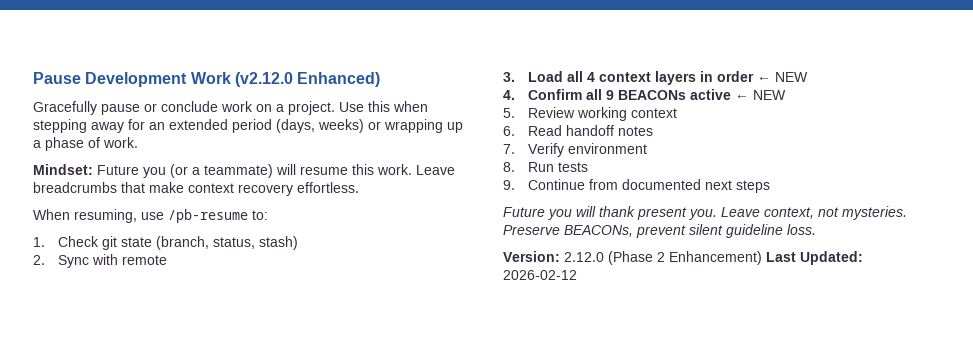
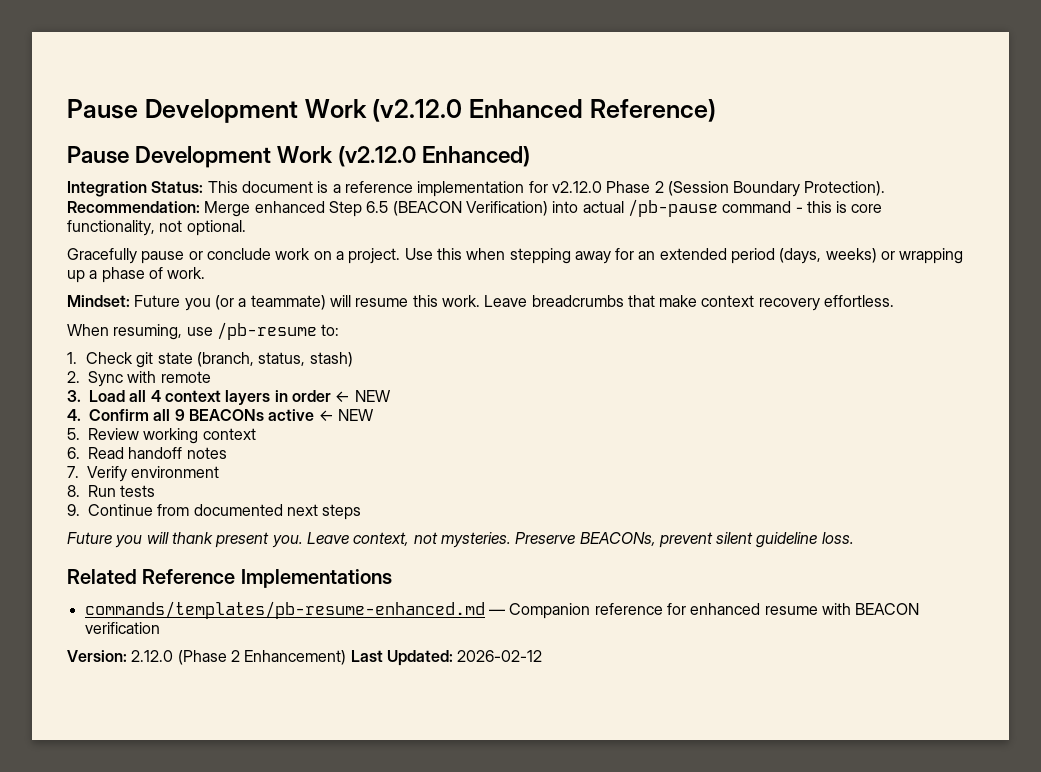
+ Pause Development Work (v2.12.0 Enhanced Reference)
  Pause Development Work (v2.12.0 Enhanced)
+ Integration Status: This document is a reference implementation for v2.12.0 Phase 2 (Session Boundary Protection). Recommendation: Merge enhanced Step 6.5 (BEACON Verification) into actual /pb-pause command - this is core functionality, not optional.
+ Related Reference Implementations
+ commands/templates/pb-resume-enhanced.md — Companion reference for enhanced resume with BEACON verification

